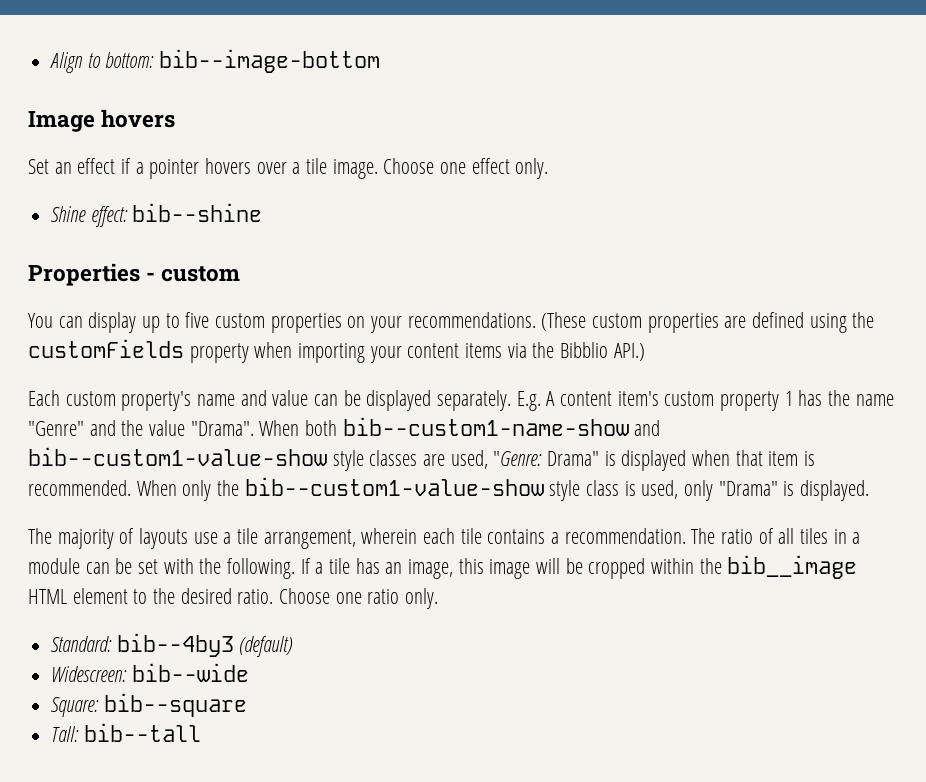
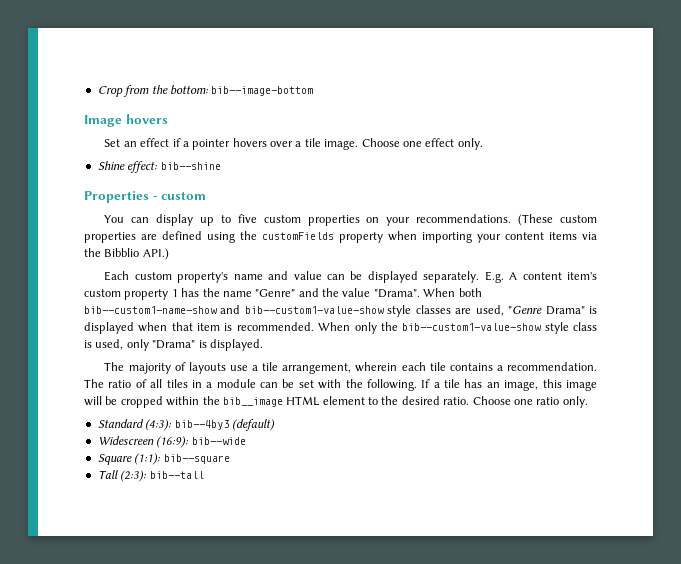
- Align to bottom: bib--image-bottom
+ Crop from the bottom: bib--image-bottom
- When both bib--custom1-name-show and bib--custom1-value-show style classes are used, "Genre: Drama" is displayed when that item is recommended.
+ When both bib--custom1-name-show and bib--custom1-value-show style classes are used, "Genre Drama" is displayed when that item is recommended.
- Standard: bib--4by3 (default)
+ Standard (4:3): bib--4by3 (default)
- Widescreen: bib--wide
+ Widescreen (16:9): bib--wide
- Square: bib--square
+ Square (1:1): bib--square
- Tall: bib--tall
+ Tall (2:3): bib--tall

